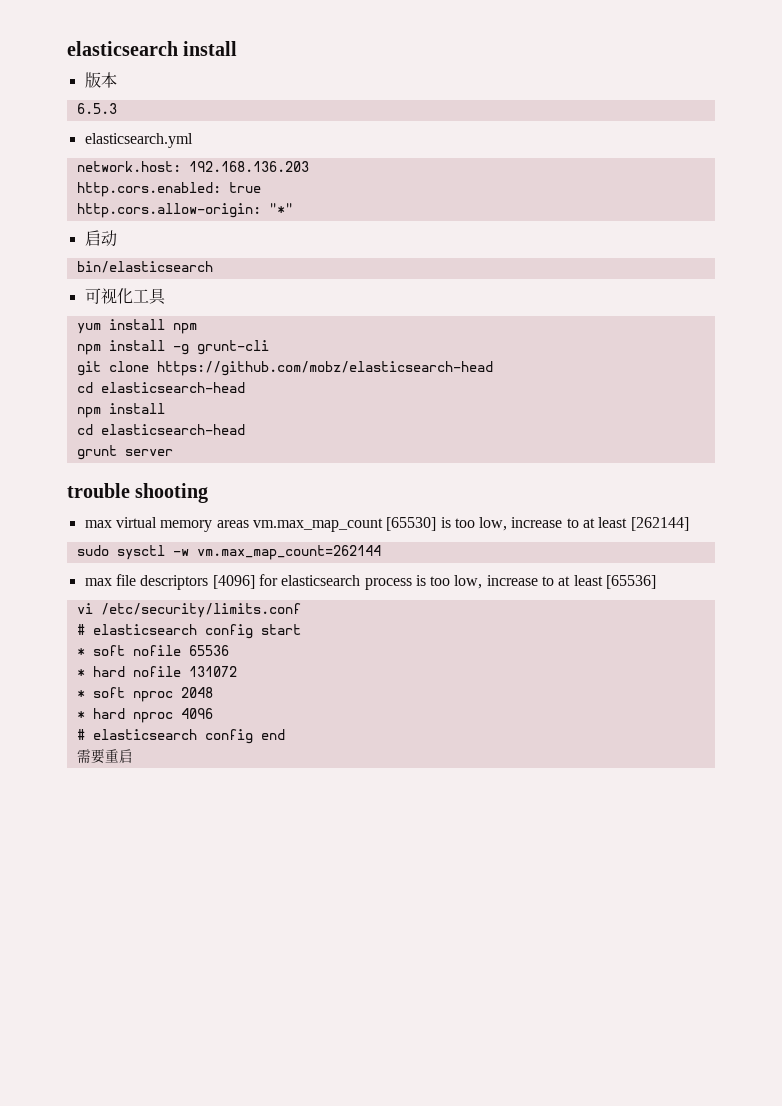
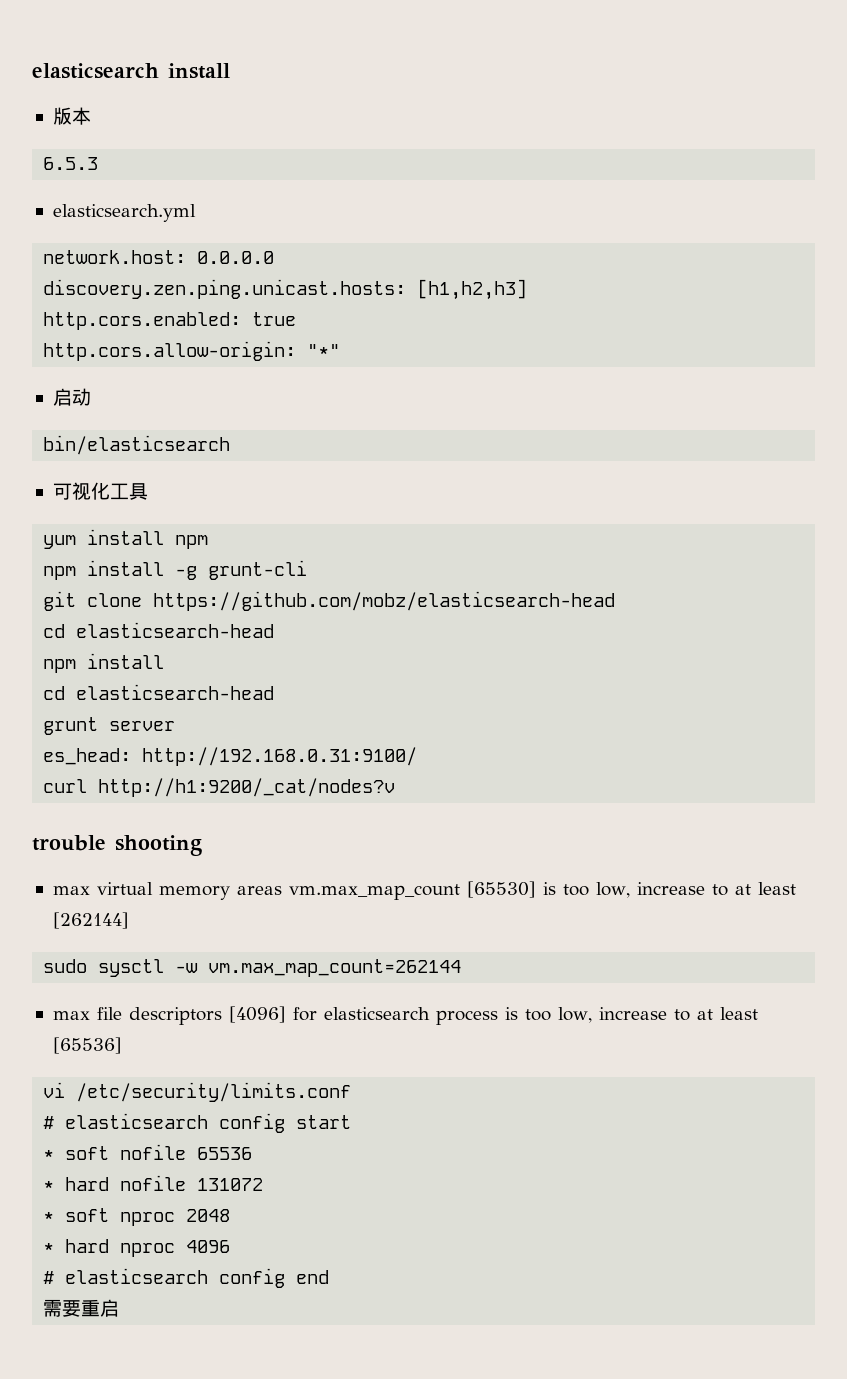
- network.host: 192.168.136.203
+ network.host: 0.0.0.0
+ discovery.zen.ping.unicast.hosts: [h1,h2,h3]
+ es_head: http://192.168.0.31:9100/
+ curl http://h1:9200/_cat/nodes?v

